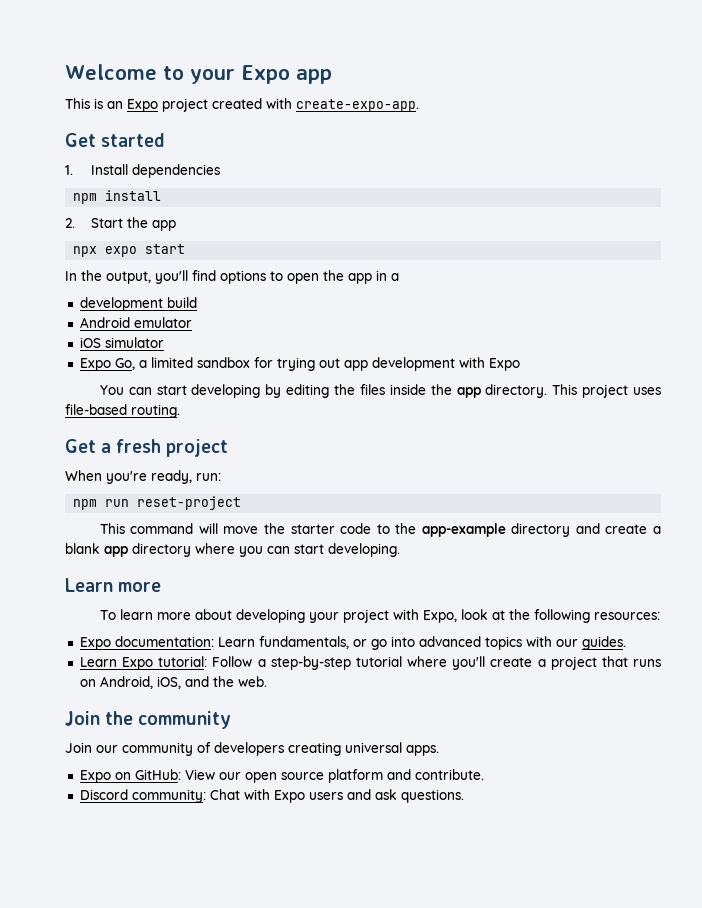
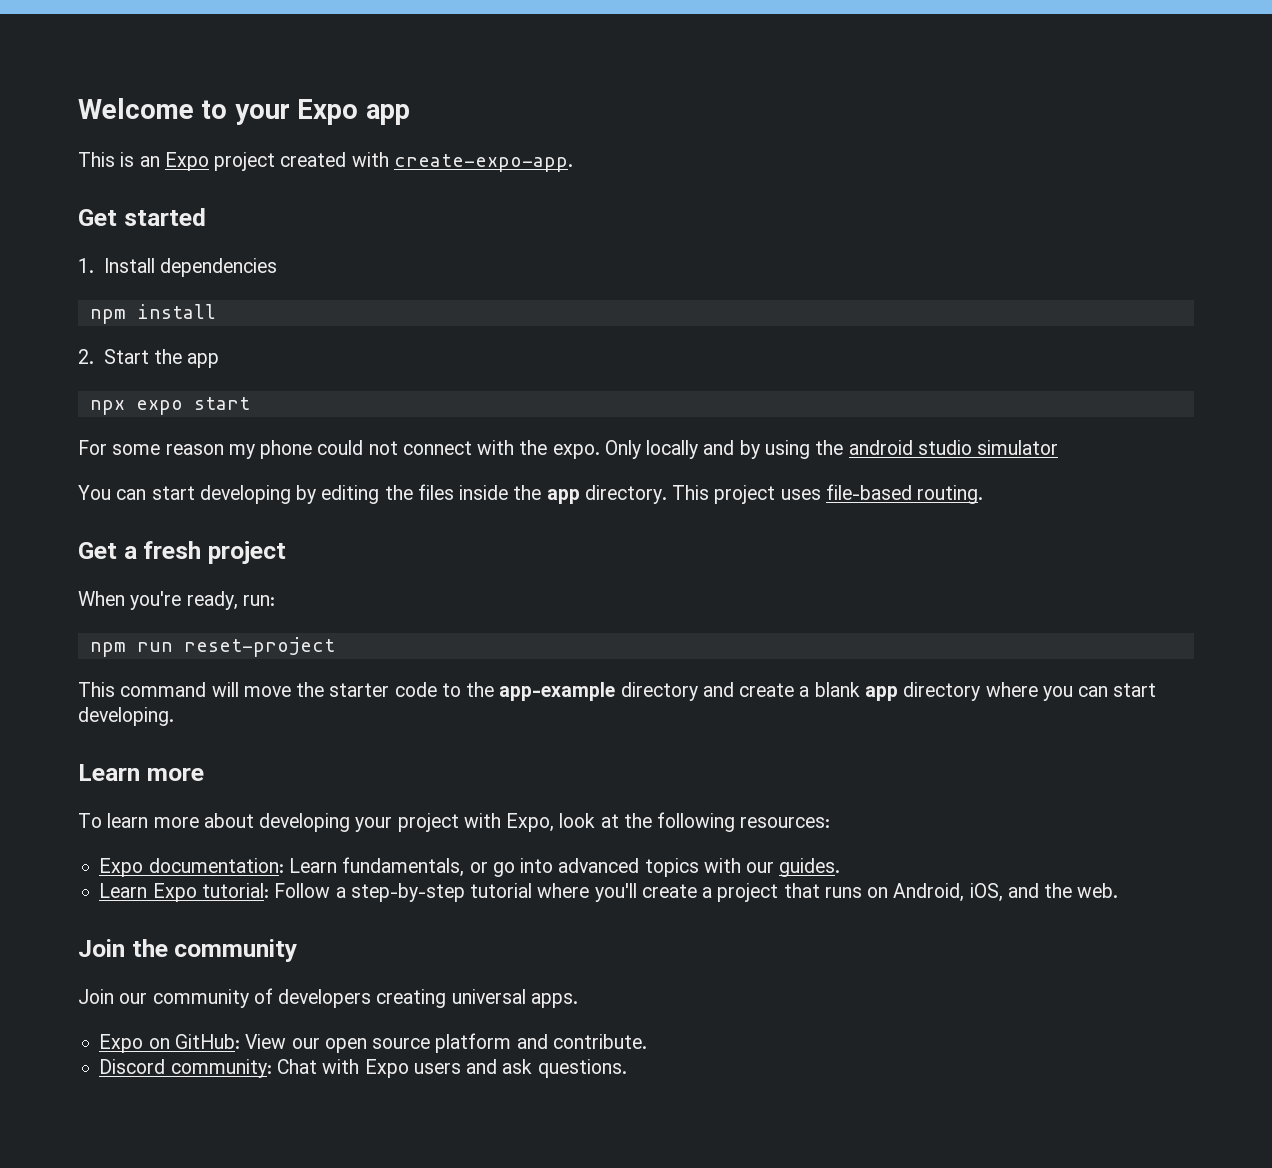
- In the output, you'll find options to open the app in a
- development build
- Android emulator
- iOS simulator
- Expo Go, a limited sandbox for trying out app development with Expo
+ For some reason my phone could not connect with the expo. Only locally and by using the android studio simulator

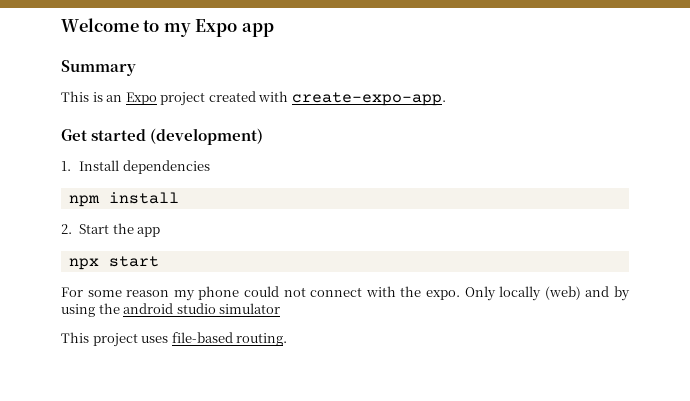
- Welcome to your Expo app
+ Welcome to my Expo app
+ Summary
- Get started
+ Get started (development)
- npx expo start
+ npx start
- Only locally and by using the android studio simulator
+ Only locally (web) and by using the android studio simulator
- You can start developing by editing the files inside the app directory.
- Get a fresh project
- When you're ready, run:
- npm run reset-project
- This command will move the starter code to the app-example directory and create a blank app directory where you can start developing.
- Learn more
- To learn more about developing your project with Expo, look at the following resources:
- Expo documentation: Learn fundamentals, or go into advanced topics with our guides.
- Learn Expo tutorial: Follow a step-by-step tutorial where you'll create a project that runs on Android, iOS, and the web.
- Join the community
- Join our community of developers creating universal apps.
- Expo on GitHub: View our open source platform and contribute.
- Discord community: Chat with Expo users and ask questions.

